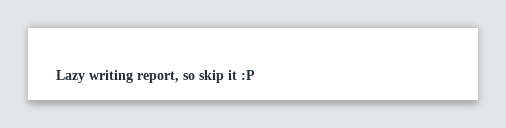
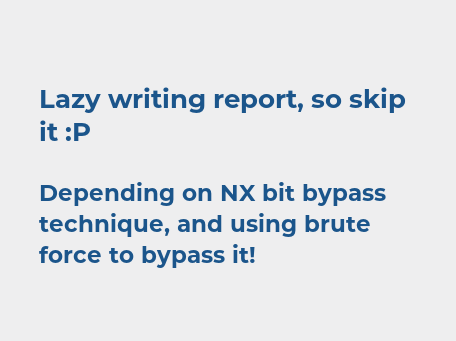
+ Depending on NX bit bypass technique, and using brute force to bypass it!

